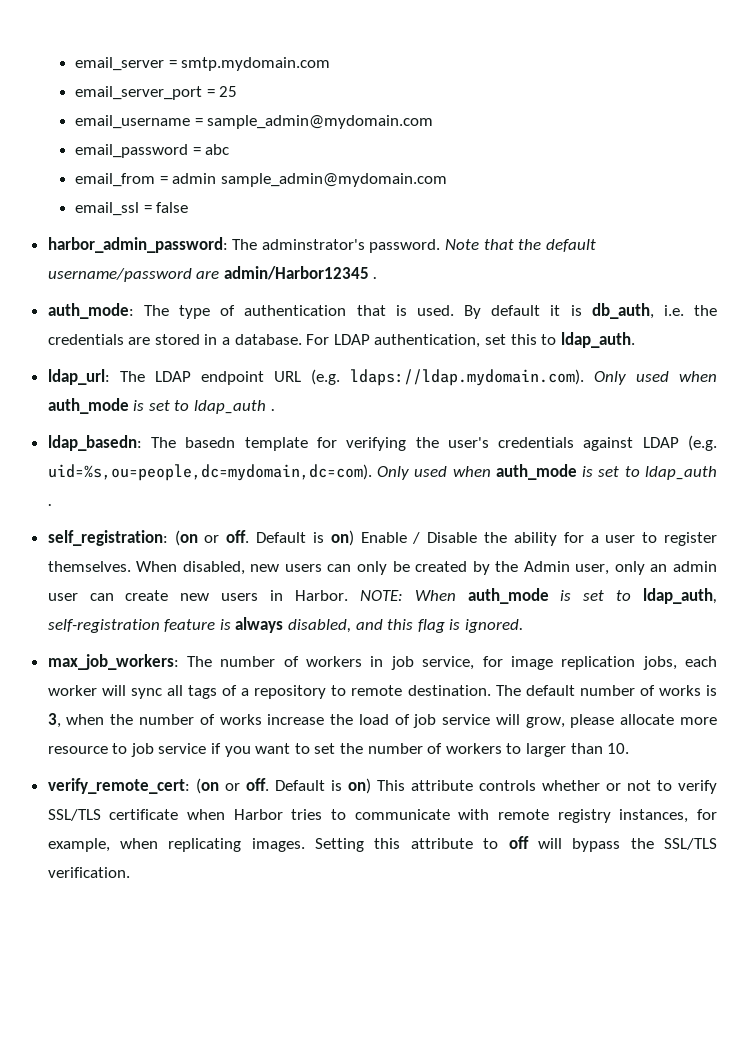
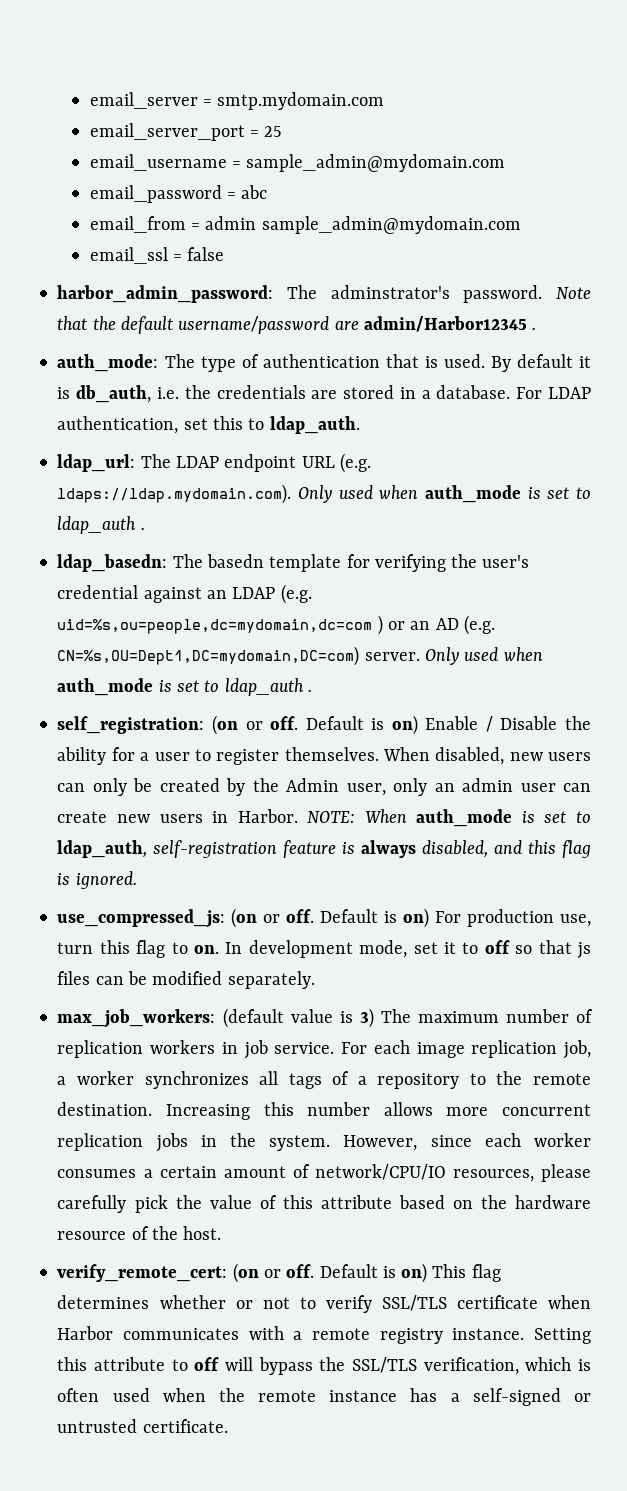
- ldap_basedn: The basedn template for verifying the user's credentials against LDAP (e.g. uid=%s,ou=people,dc=mydomain,dc=com).
+ ldap_basedn: The basedn template for verifying the user's credential against an LDAP (e.g. uid=%s,ou=people,dc=mydomain,dc=com ) or an AD (e.g. CN=%s,OU=Dept1,DC=mydomain,DC=com) server.
- max_job_workers: The number of workers in job service, for image replication jobs, each worker will sync all tags of a repository to remote destination.
+ use_compressed_js: (on or off. Default is on) For production use, turn this flag to on. In development mode, set it to off so that js files can be modified separately.
+ max_job_workers: (default value is 3) The maximum number of replication workers in job service. For each image replication job, a worker synchronizes all tags of a repository to the remote destination.
- The default number of works is 3, when the number of works increase the load of job service will grow, please allocate more resource to job service if you want to set the number of workers to larger than 10.
+ Increasing this number allows more concurrent replication jobs in the system. However, since each worker consumes a certain amount of network/CPU/IO resources, please carefully pick the value of this attribute based on the hardware resource of the host.
- Default is on) This attribute controls whether or not to verify SSL/TLS certificate when Harbor tries to communicate with remote registry instances, for example, when replicating images.
+ Default is on) This flag determines whether or not to verify SSL/TLS certificate when Harbor communicates with a remote registry instance.
- Setting this attribute to off will bypass the SSL/TLS verification.
+ Setting this attribute to off will bypass the SSL/TLS verification, which is often used when the remote instance has a self-signed or untrusted certificate.

